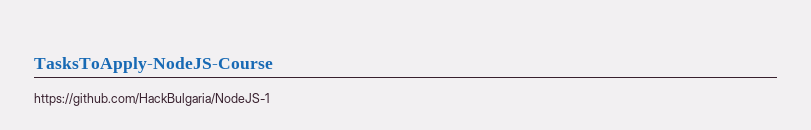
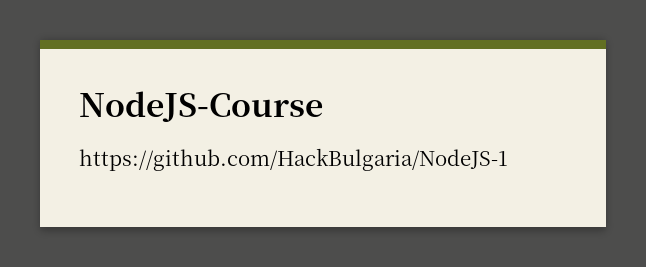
- TasksToApply-NodeJS-Course
+ NodeJS-Course

